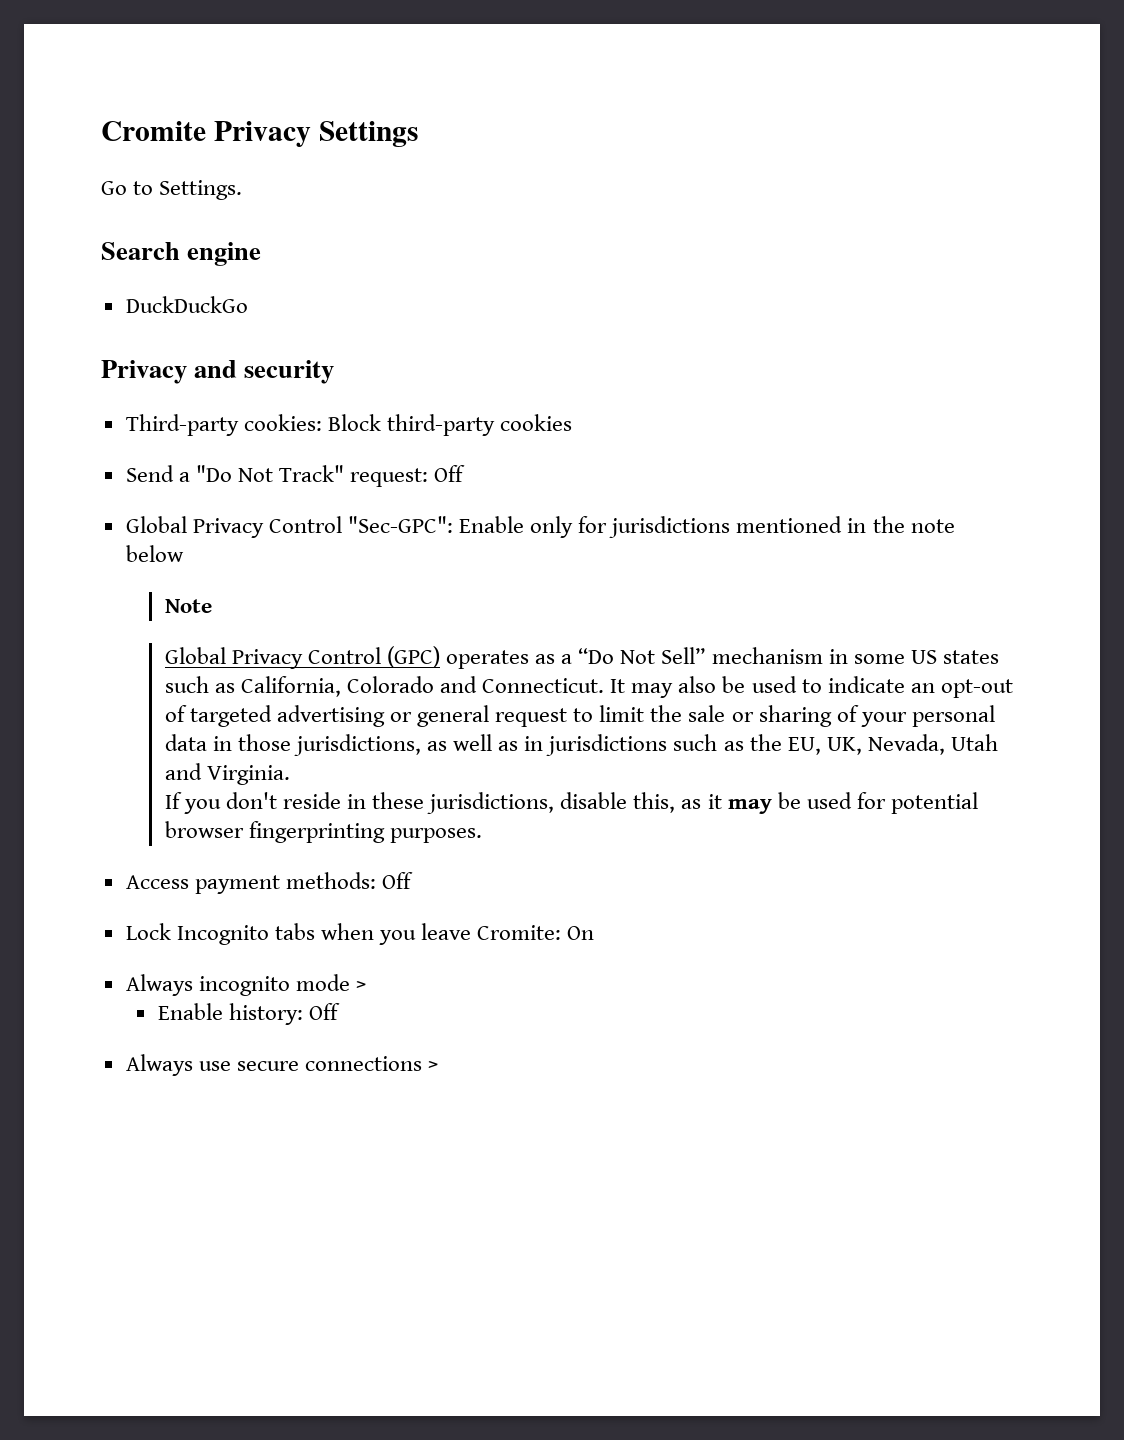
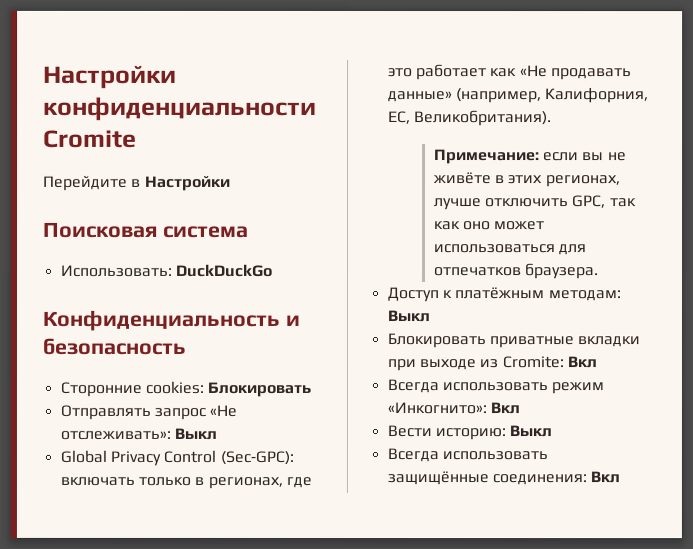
- Cromite Privacy Settings
- Go to Settings.
- Search engine
- DuckDuckGo
- Privacy and security
- Third-party cookies: Block third-party cookies
- Send a "Do Not Track" request: Off
- Global Privacy Control "Sec-GPC": Enable only for jurisdictions mentioned in the note below
- Note
- Global Privacy Control (GPC) operates as a “Do Not Sell” mechanism in some US states such as California, Colorado and Connecticut. It may also be used to indicate an opt-out of targeted advertising or general request to limit the sale or sharing of your personal data in those jurisdictions, as well as in jurisdictions such as the EU, UK, Nevada, Utah and Virginia.
- If you don't reside in these jurisdictions, disable this, as it may be used for potential browser fingerprinting purposes.
- Access payment methods: Off
- Lock Incognito tabs when you leave Cromite: On
- Always incognito mode >
- Enable history: Off
- Always use secure connections >
+ Настройки конфиденциальности Cromite
+ Перейдите в Настройки
+ Поисковая система
+ Использовать: DuckDuckGo
+ Конфиденциальность и безопасность
+ Сторонние cookies: Блокировать
+ Отправлять запрос «Не отслеживать»: Выкл
+ Global Privacy Control (Sec‑GPC): включать только в регионах, где это работает как «Не продавать данные» (например, Калифорния, ЕС, Великобритания).
+ Примечание: если вы не живёте в этих регионах, лучше отключить GPC, так как оно может использоваться для отпечатков браузера.
+ Доступ к платёжным методам: Выкл
+ Блокировать приватные вкладки при выходе из Cromite: Вкл
+ Всегда использовать режим «Инкогнито»: Вкл
+ Вести историю: Выкл
+ Всегда использовать защищённые соединения: Вкл

